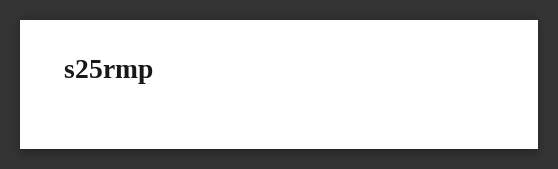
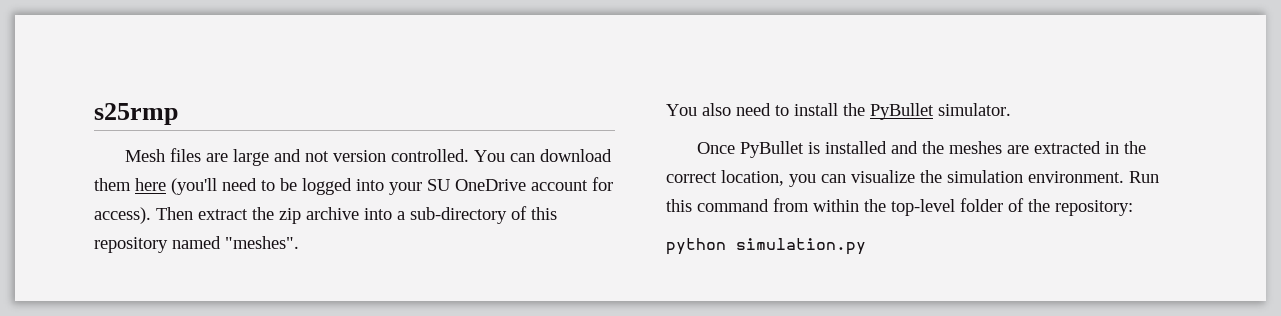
+ Mesh files are large and not version controlled. You can download them here (you'll need to be logged into your SU OneDrive account for access). Then extract the zip archive into a sub-directory of this repository named "meshes".
+ You also need to install the PyBullet simulator.
+ Once PyBullet is installed and the meshes are extracted in the correct location, you can visualize the simulation environment. Run this command from within the top-level folder of the repository:
+ python simulation.py

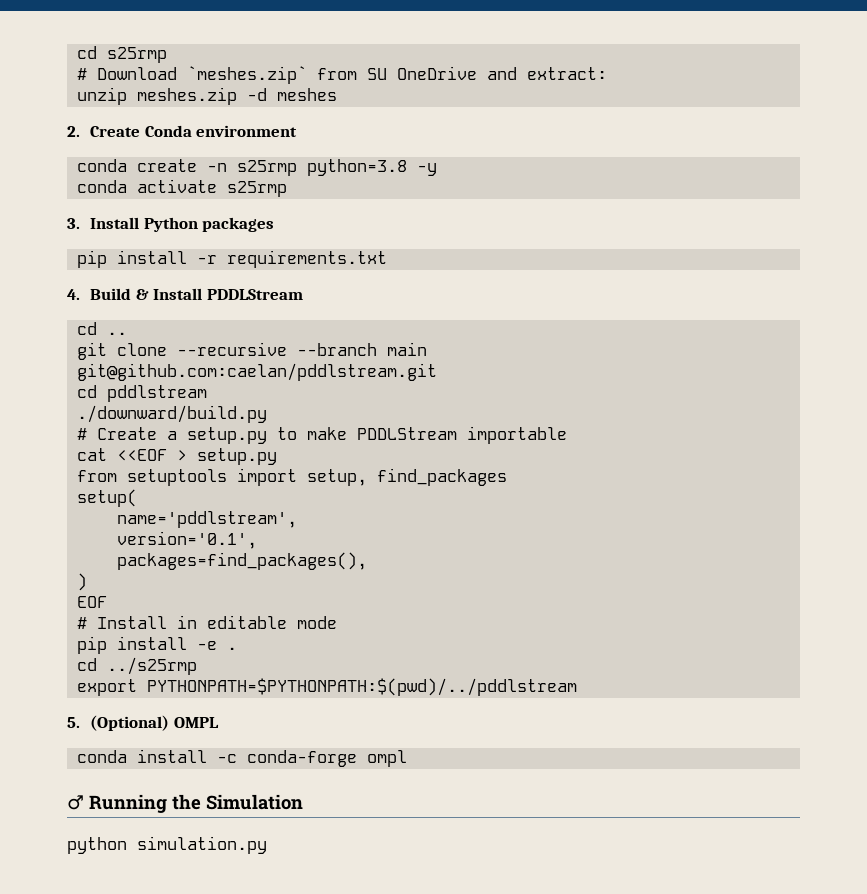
- s25rmp
- Mesh files are large and not version controlled. You can download them here (you'll need to be logged into your SU OneDrive account for access). Then extract the zip archive into a sub-directory of this repository named "meshes".
- You also need to install the PyBullet simulator.
- Once PyBullet is installed and the meshes are extracted in the correct location, you can visualize the simulation environment. Run this command from within the top-level folder of the repository:
+ cd s25rmp
+ # Download `meshes.zip` from SU OneDrive and extract:
+ unzip meshes.zip -d meshes
+ 2. Create Conda environment
+ conda create -n s25rmp python=3.8 -y
+ conda activate s25rmp
+ 3. Install Python packages
+ pip install -r requirements.txt
+ 4. Build & Install PDDLStream
+ cd ..
+ git clone --recursive --branch main git@github.com:caelan/pddlstream.git
+ cd pddlstream
+ ./downward/build.py
+ # Create a setup.py to make PDDLStream importable
+ cat <<EOF > setup.py
+ from setuptools import setup, find_packages
+ setup(
+ name='pddlstream',
+ version='0.1',
+ packages=find_packages(),
+ )
+ EOF
+ # Install in editable mode
+ pip install -e .
+ cd ../s25rmp
+ export PYTHONPATH=$PYTHONPATH:$(pwd)/../pddlstream
+ 5. (Optional) OMPL
+ conda install -c conda-forge ompl
+ ♂ Running the Simulation

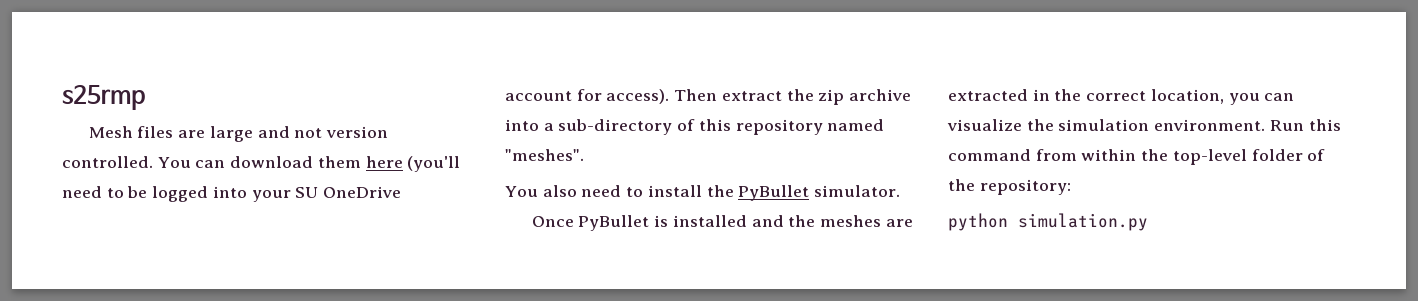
- cd s25rmp
- # Download `meshes.zip` from SU OneDrive and extract:
- unzip meshes.zip -d meshes
- 2. Create Conda environment
- conda create -n s25rmp python=3.8 -y
- conda activate s25rmp
- 3. Install Python packages
- pip install -r requirements.txt
- 4. Build & Install PDDLStream
- cd ..
- git clone --recursive --branch main git@github.com:caelan/pddlstream.git
- cd pddlstream
- ./downward/build.py
- # Create a setup.py to make PDDLStream importable
- cat <<EOF > setup.py
- from setuptools import setup, find_packages
- setup(
- name='pddlstream',
- version='0.1',
- packages=find_packages(),
- )
- EOF
- # Install in editable mode
- pip install -e .
- cd ../s25rmp
- export PYTHONPATH=$PYTHONPATH:$(pwd)/../pddlstream
- 5. (Optional) OMPL
- conda install -c conda-forge ompl
- ♂ Running the Simulation
+ s25rmp
+ Mesh files are large and not version controlled. You can download them here (you'll need to be logged into your SU OneDrive account for access). Then extract the zip archive into a sub-directory of this repository named "meshes".
+ You also need to install the PyBullet simulator.
+ Once PyBullet is installed and the meshes are extracted in the correct location, you can visualize the simulation environment. Run this command from within the top-level folder of the repository:

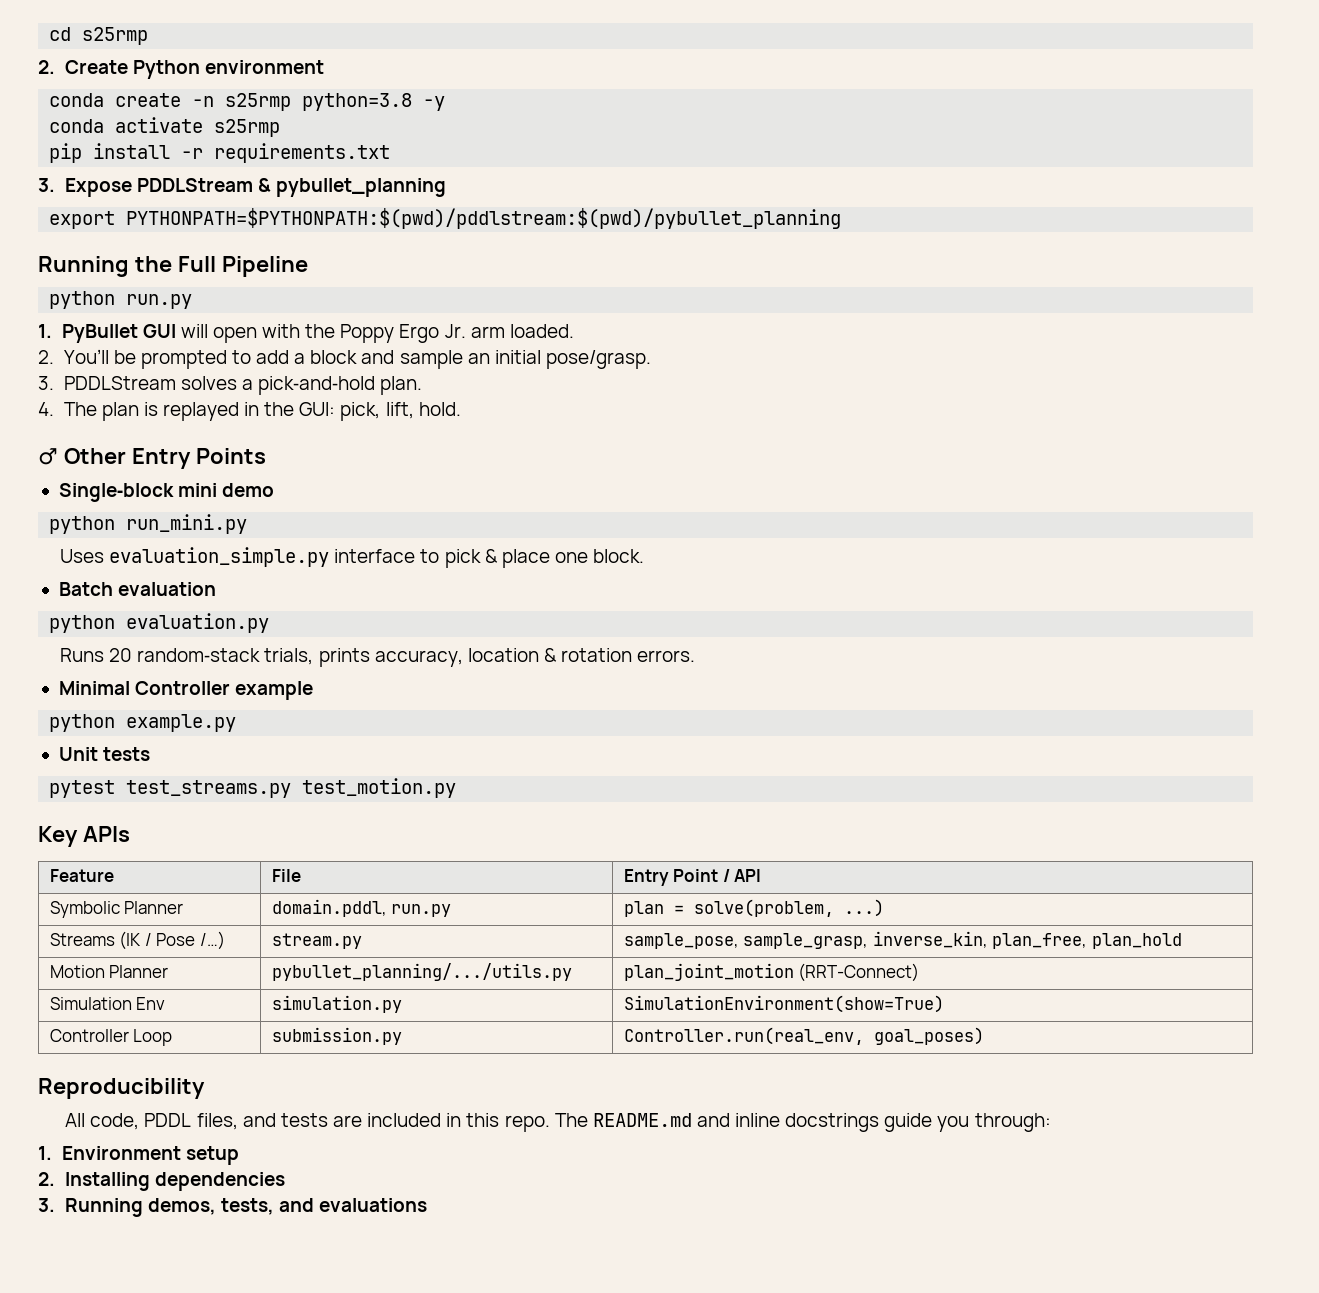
- s25rmp
- Mesh files are large and not version controlled. You can download them here (you'll need to be logged into your SU OneDrive account for access). Then extract the zip archive into a sub-directory of this repository named "meshes".
- You also need to install the PyBullet simulator.
- Once PyBullet is installed and the meshes are extracted in the correct location, you can visualize the simulation environment. Run this command from within the top-level folder of the repository:
- python simulation.py
+ cd s25rmp
+ 2. Create Python environment
+ conda create -n s25rmp python=3.8 -y
+ conda activate s25rmp
+ pip install -r requirements.txt
+ 3. Expose PDDLStream & pybullet_planning
+ export PYTHONPATH=$PYTHONPATH:$(pwd)/pddlstream:$(pwd)/pybullet_planning
+ Running the Full Pipeline
+ python run.py
+ 1. PyBullet GUI will open with the Poppy Ergo Jr. arm loaded.
+ 2. You’ll be prompted to add a block and sample an initial pose/grasp.
+ 3. PDDLStream solves a pick‐and‐hold plan.
+ 4. The plan is replayed in the GUI: pick, lift, hold.
+ ♂ Other Entry Points
+ Single‐block mini demo
+ python run_mini.py
+ Uses evaluation_simple.py interface to pick & place one block.
+ Batch evaluation
+ python evaluation.py
+ Runs 20 random‐stack trials, prints accuracy, location & rotation errors.
+ Minimal Controller example
+ python example.py
+ Unit tests
+ pytest test_streams.py test_motion.py
+ Key APIs
+ Feature | File | Entry Point / API
+ Symbolic Planner | domain.pddl, run.py | plan = solve(problem, ...)
+ Streams (IK / Pose /…) | stream.py | sample_pose, sample_grasp, inverse_kin, plan_free, plan_hold
+ Motion Planner | pybullet_planning/.../utils.py | plan_joint_motion (RRT‑Connect)
+ Simulation Env | simulation.py | SimulationEnvironment(show=True)
+ Controller Loop | submission.py | Controller.run(real_env, goal_poses)
+ Reproducibility
+ All code, PDDL files, and tests are included in this repo. The README.md and inline docstrings guide you through:
+ 1. Environment setup
+ 2. Installing dependencies
+ 3. Running demos, tests, and evaluations

